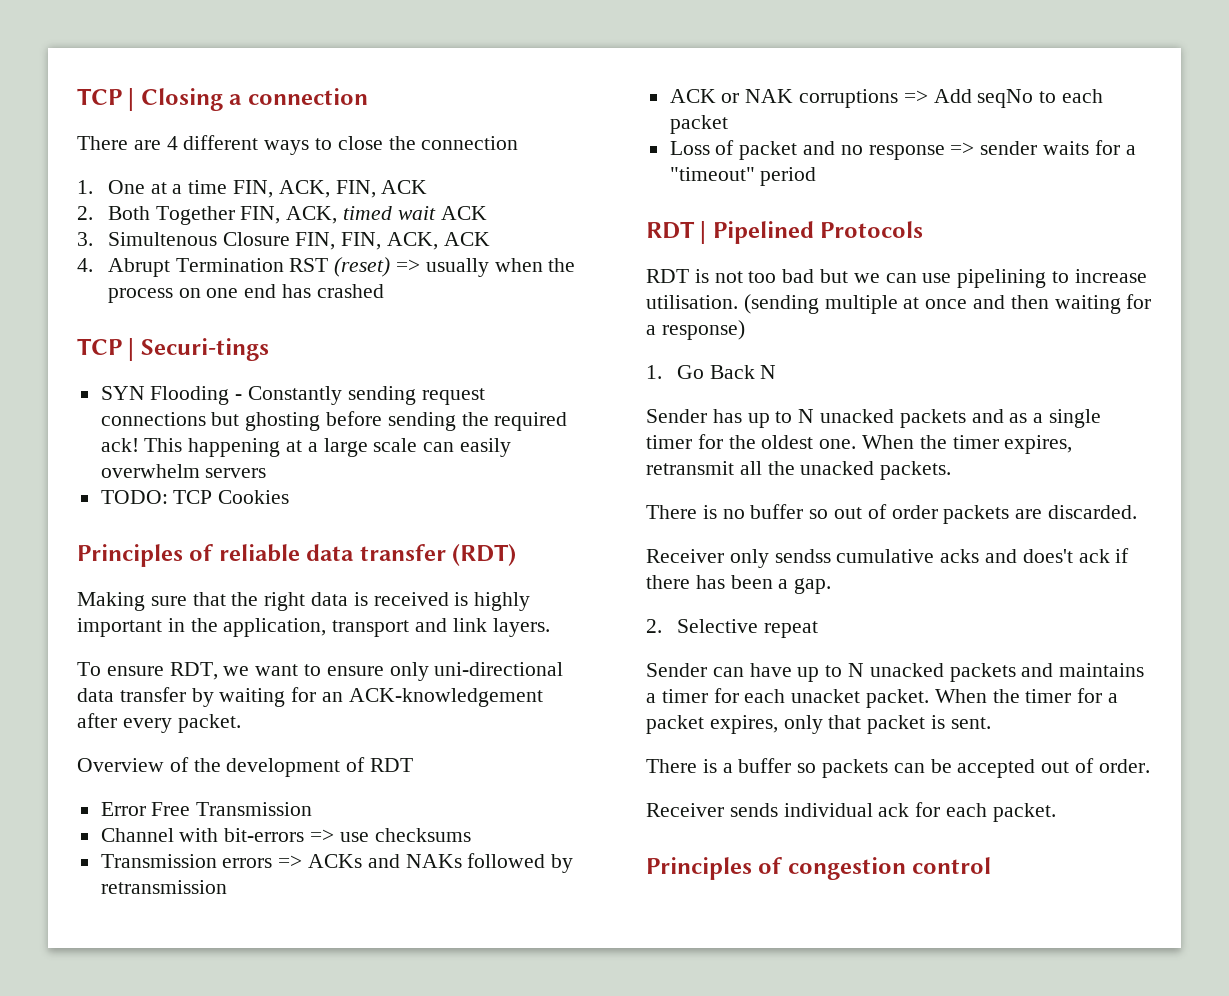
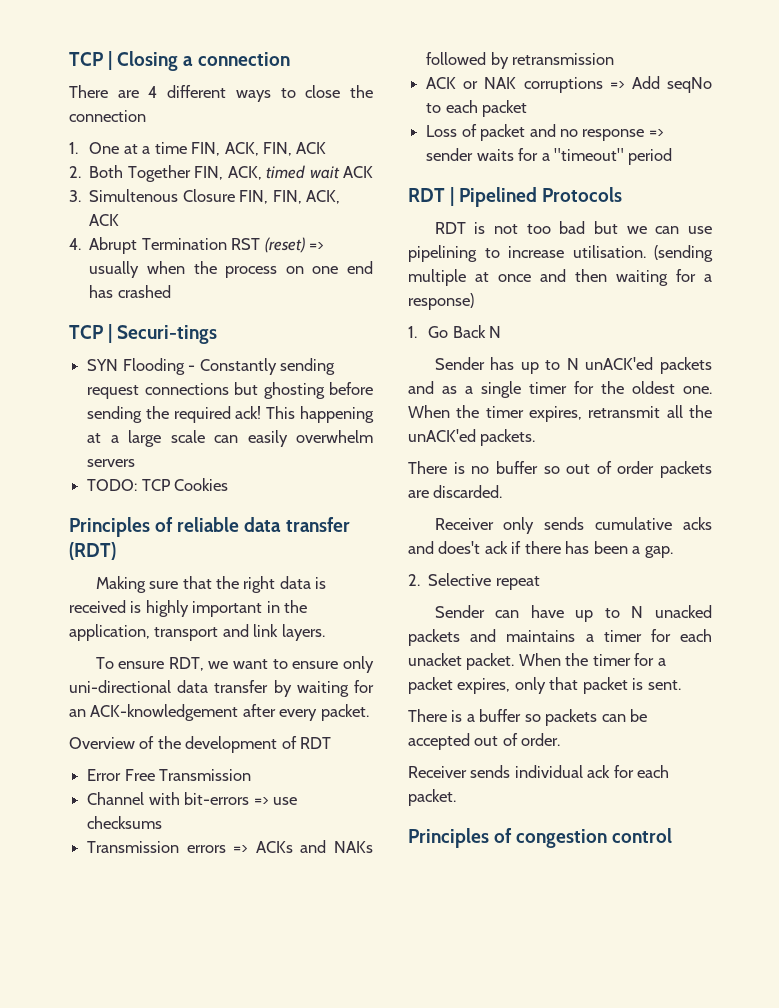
- Sender has up to N unacked packets and as a single timer for the oldest one.
+ Sender has up to N unACK'ed packets and as a single timer for the oldest one.
- When the timer expires, retransmit all the unacked packets.
+ When the timer expires, retransmit all the unACK'ed packets.
- Receiver only sendss cumulative acks and does't ack if there has been a gap.
+ Receiver only sends cumulative acks and does't ack if there has been a gap.

